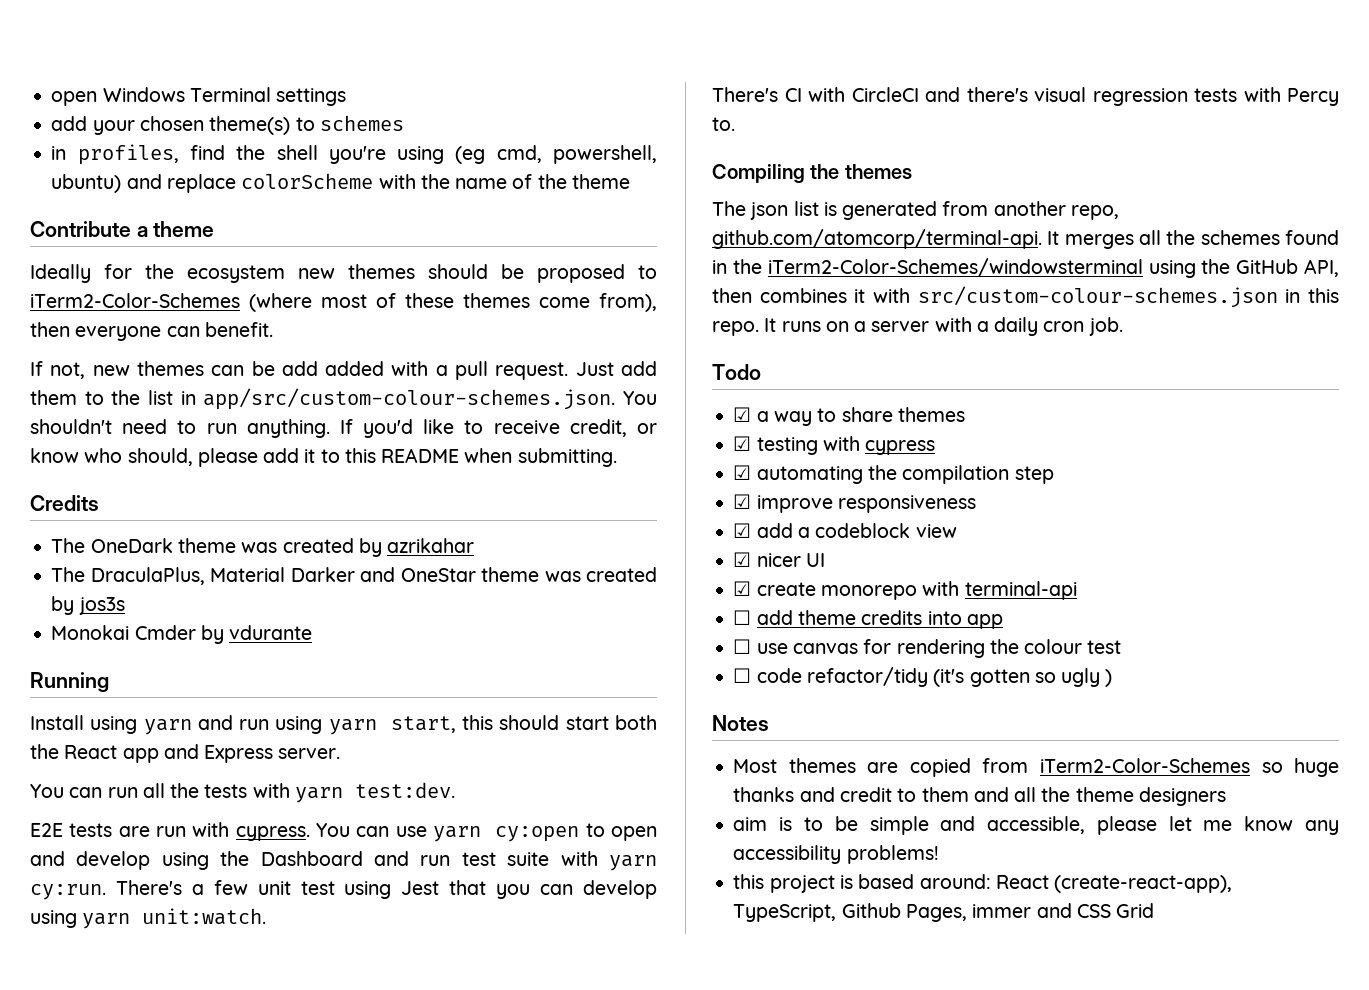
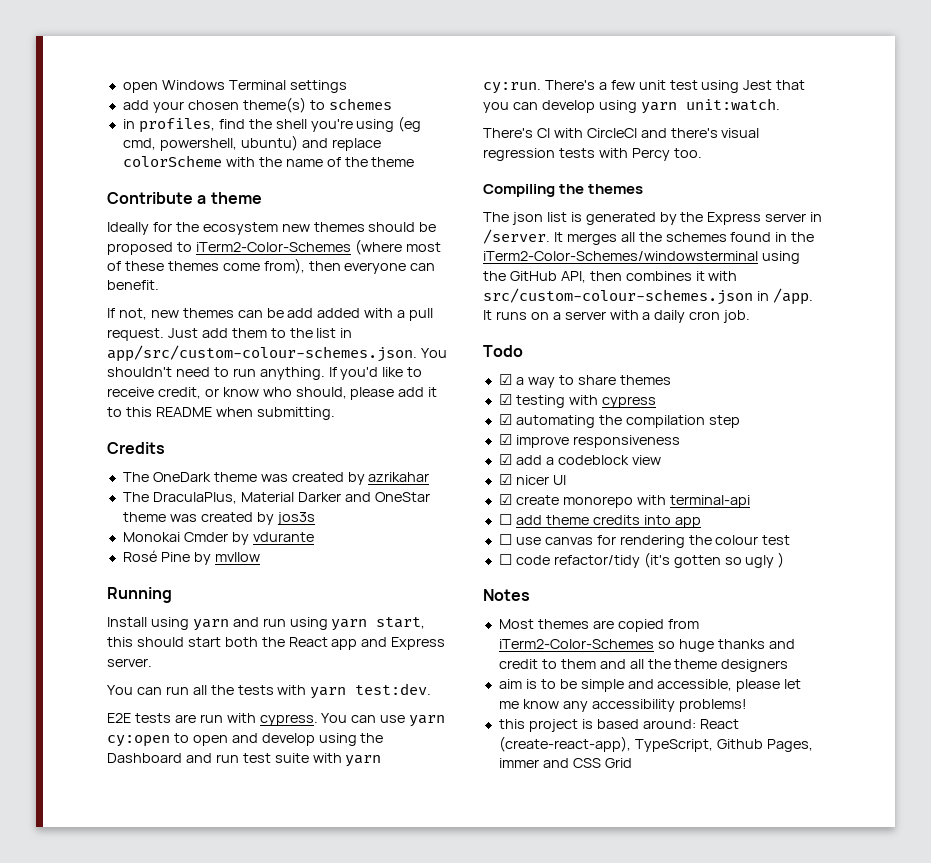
+ Rosé Pine by mvllow
- There's CI with CircleCI and there's visual regression tests with Percy to.
+ There's CI with CircleCI and there's visual regression tests with Percy too.
- The json list is generated from another repo, github.com/atomcorp/terminal-api. It merges all the schemes found in the iTerm2-Color-Schemes/windowsterminal using the GitHub API, then combines it with src/custom-colour-schemes.json in this repo.
+ The json list is generated by the Express server in /server. It merges all the schemes found in the iTerm2-Color-Schemes/windowsterminal using the GitHub API, then combines it with src/custom-colour-schemes.json in /app.

